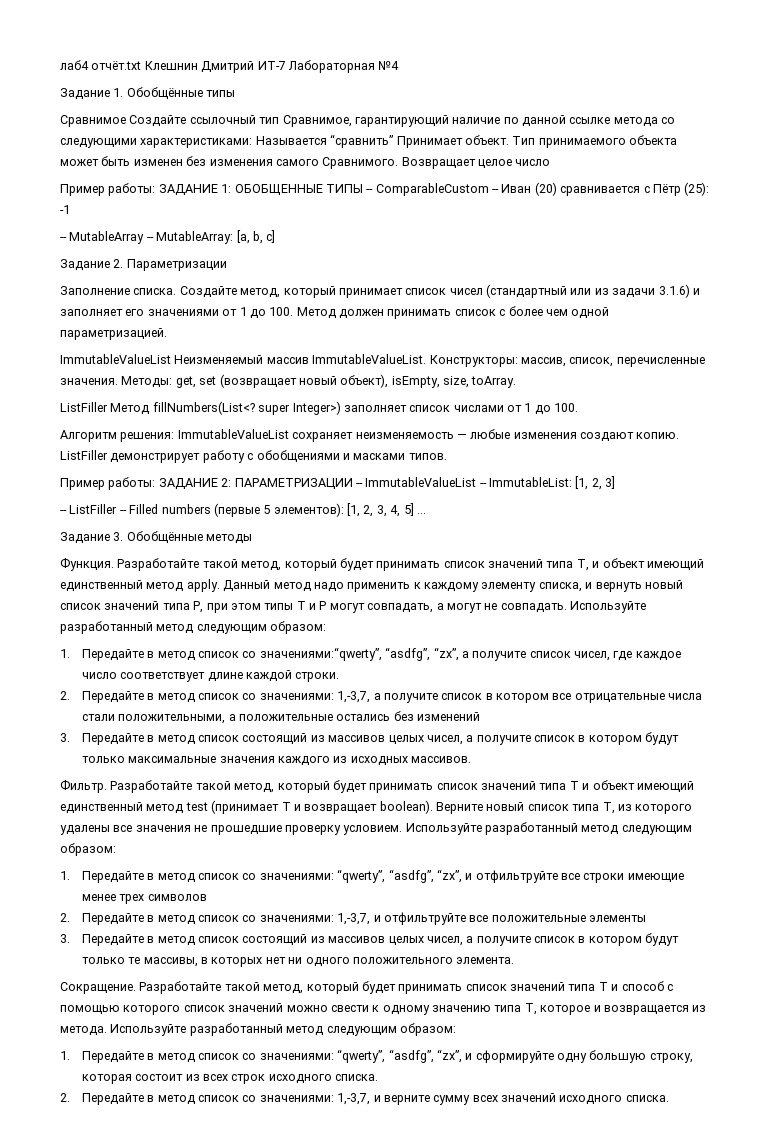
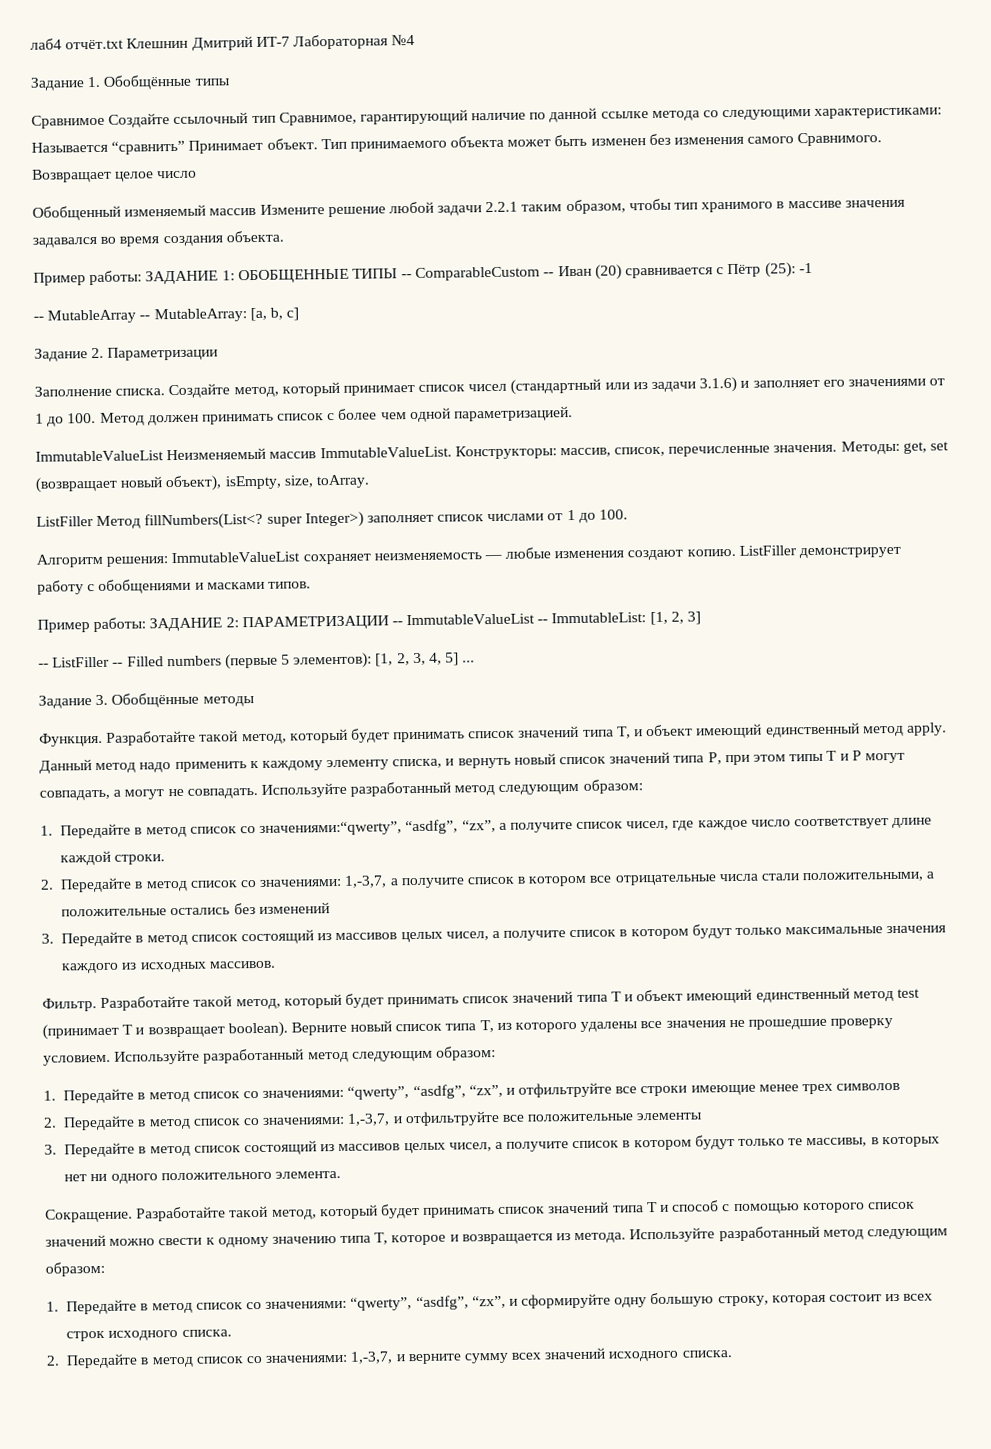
+ Обобщенный изменяемый массив Измените решение любой задачи 2.2.1 таким образом, чтобы тип хранимого в массиве значения задавался во время создания объекта.

